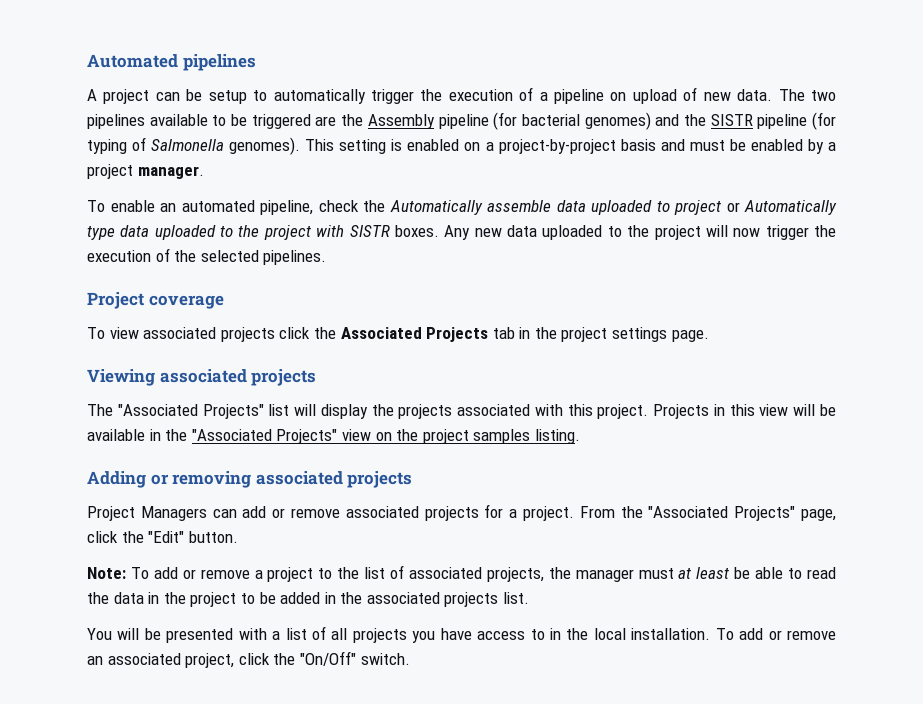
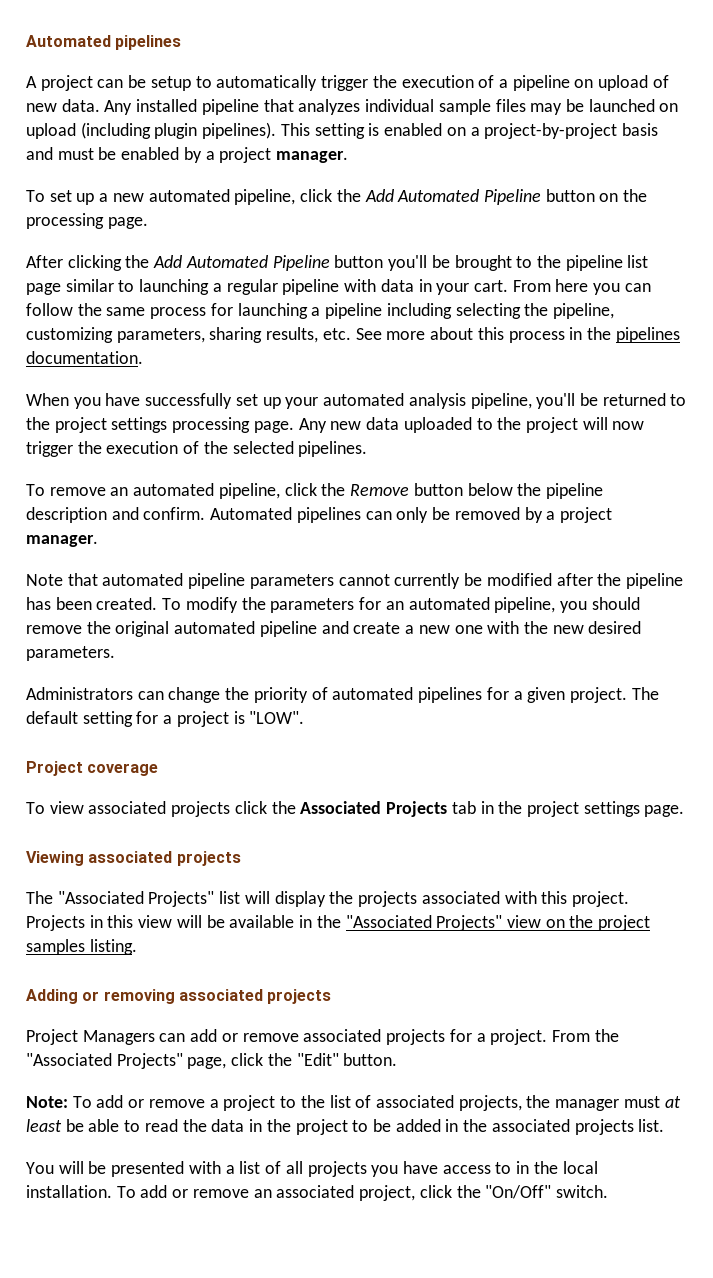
- The two pipelines available to be triggered are the Assembly pipeline (for bacterial genomes) and the SISTR pipeline (for typing of Salmonella genomes).
+ Any installed pipeline that analyzes individual sample files may be launched on upload (including plugin pipelines).
- To enable an automated pipeline, check the Automatically assemble data uploaded to project or Automatically type data uploaded to the project with SISTR boxes.
+ To set up a new automated pipeline, click the Add Automated Pipeline button on the processing page.
+ After clicking the Add Automated Pipeline button you'll be brought to the pipeline list page similar to launching a regular pipeline with data in your cart. From here you can follow the same process for launching a pipeline including selecting the pipeline, customizing parameters, sharing results, etc. See more about this process in the pipelines documentation.
+ When you have successfully set up your automated analysis pipeline, you'll be returned to the project settings processing page.
+ To remove an automated pipeline, click the Remove button below the pipeline description and confirm. Automated pipelines can only be removed by a project manager.
+ Note that automated pipeline parameters cannot currently be modified after the pipeline has been created. To modify the parameters for an automated pipeline, you should remove the original automated pipeline and create a new one with the new desired parameters.
+ Administrators can change the priority of automated pipelines for a given project. The default setting for a project is "LOW".

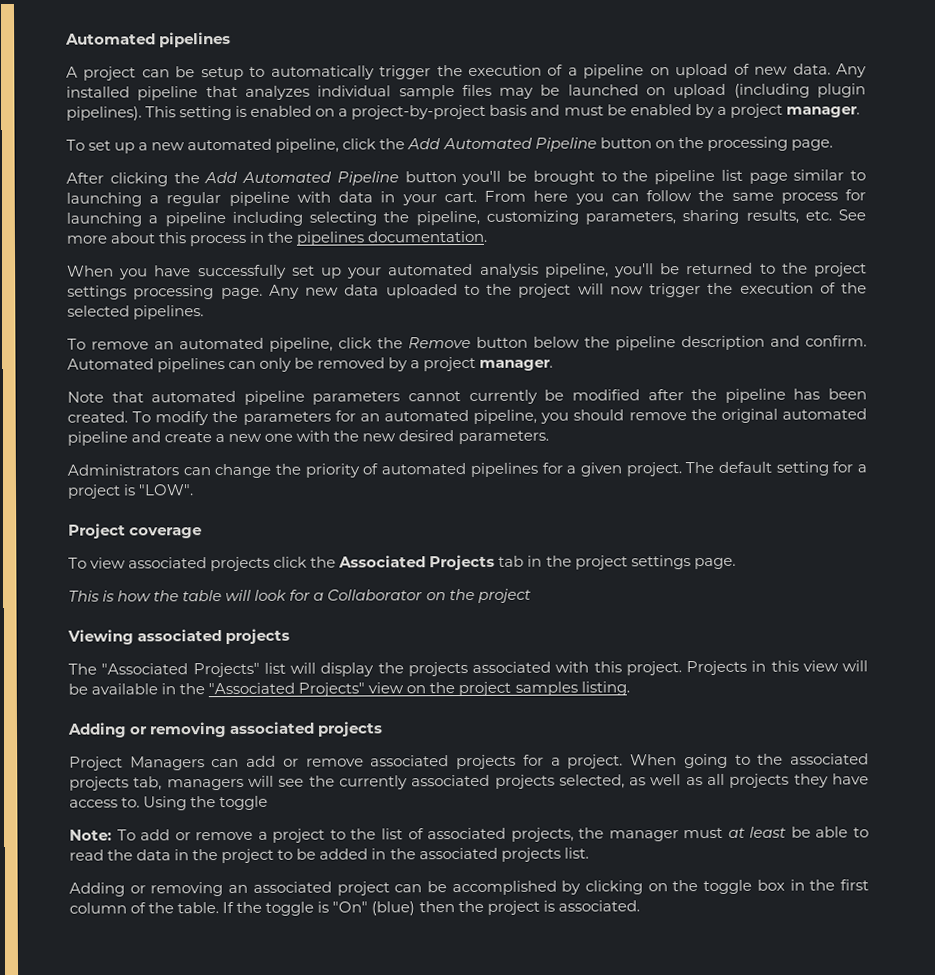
+ This is how the table will look for a Collaborator on the project
- From the "Associated Projects" page, click the "Edit" button.
+ When going to the associated projects tab, managers will see the currently associated projects selected, as well as all projects they have access to. Using the toggle
- You will be presented with a list of all projects you have access to in the local installation. To add or remove an associated project, click the "On/Off" switch.
+ Adding or removing an associated project can be accomplished by clicking on the toggle box in the first column of the table. If the toggle is "On" (blue) then the project is associated.

